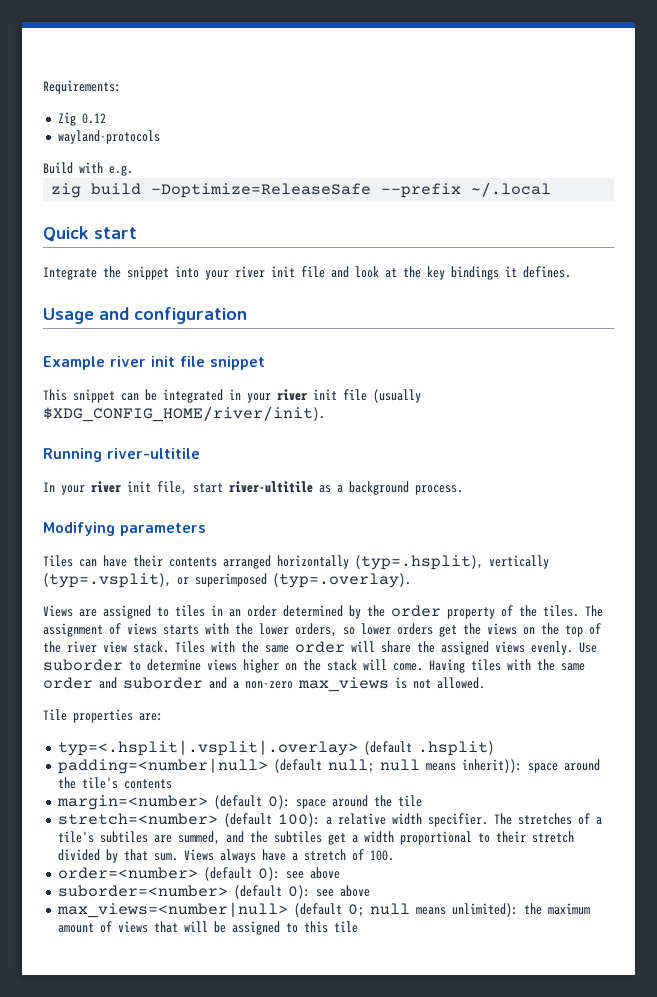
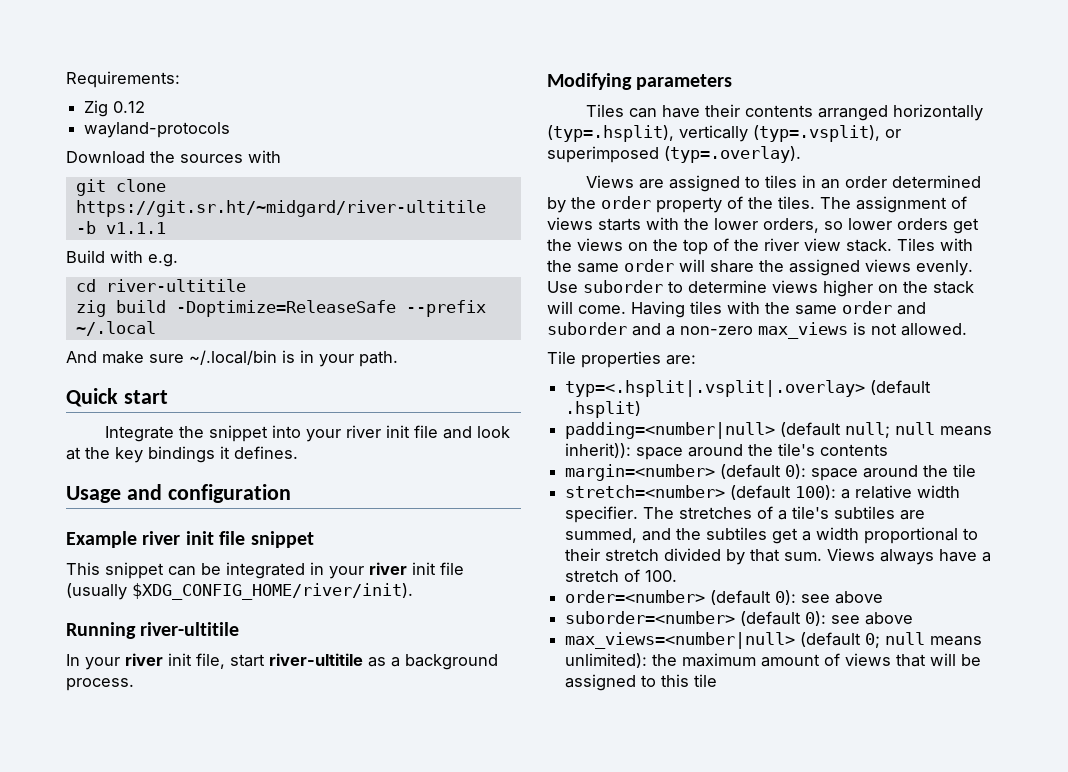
+ Download the sources with
+ git clone https://git.sr.ht/~midgard/river-ultitile -b v1.1.1
+ cd river-ultitile
+ And make sure ~/.local/bin is in your path.

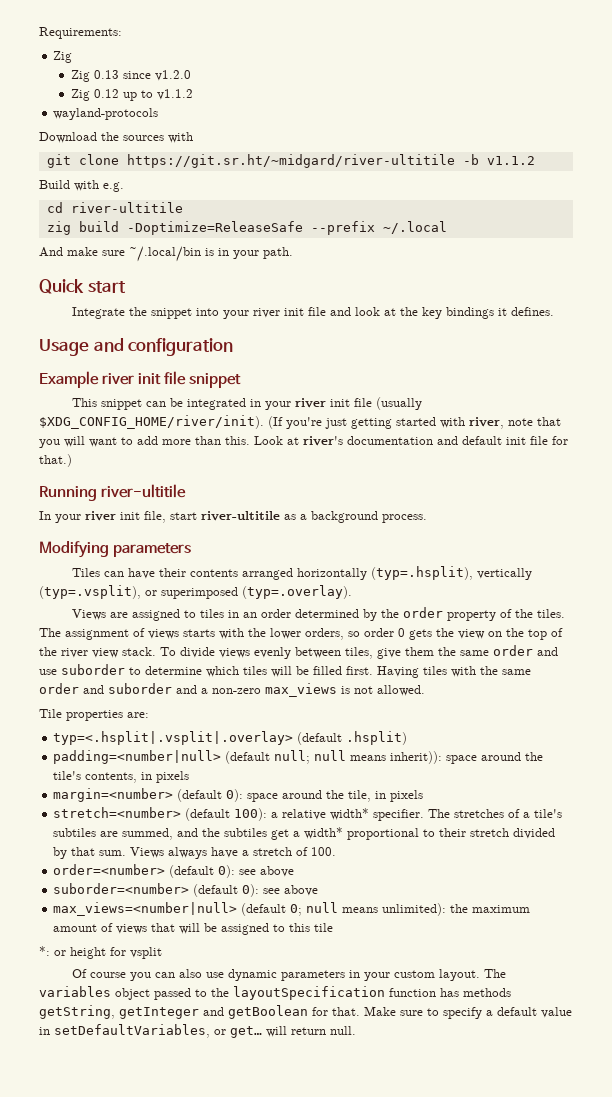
  Requirements:
- Zig 0.12
+ Zig
+ Zig 0.13 since v1.2.0
+ Zig 0.12 up to v1.1.2
- git clone https://git.sr.ht/~midgard/river-ultitile -b v1.1.1
+ git clone https://git.sr.ht/~midgard/river-ultitile -b v1.1.2
+ (If you're just getting started with river, note that you will want to add more than this. Look at river's documentation and default init file for that.)
- The assignment of views starts with the lower orders, so lower orders get the views on the top of the river view stack.
+ The assignment of views starts with the lower orders, so order 0 gets the view on the top of the river view stack.
- Tiles with the same order will share the assigned views evenly. Use suborder to determine views higher on the stack will come.
+ To divide views evenly between tiles, give them the same order and use suborder to determine which tiles will be filled first.
- padding=<number|null> (default null; null means inherit)): space around the tile's contents
+ padding=<number|null> (default null; null means inherit)): space around the tile's contents, in pixels
- margin=<number> (default 0): space around the tile
+ margin=<number> (default 0): space around the tile, in pixels
- stretch=<number> (default 100): a relative width specifier.
+ stretch=<number> (default 100): a relative width* specifier.
- The stretches of a tile's subtiles are summed, and the subtiles get a width proportional to their stretch divided by that sum.
+ The stretches of a tile's subtiles are summed, and the subtiles get a width* proportional to their stretch divided by that sum.
+ *: or height for vsplit
+ Of course you can also use dynamic parameters in your custom layout. The variables object passed to the layoutSpecification function has methods getString, getInteger and getBoolean for that. Make sure to specify a default value in setDefaultVariables, or get… will return null.

